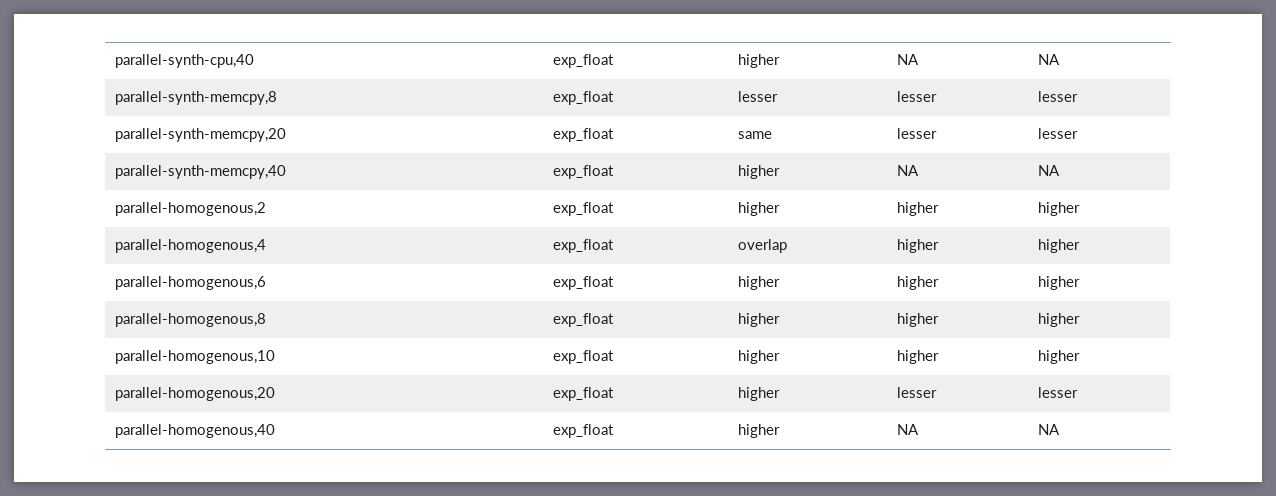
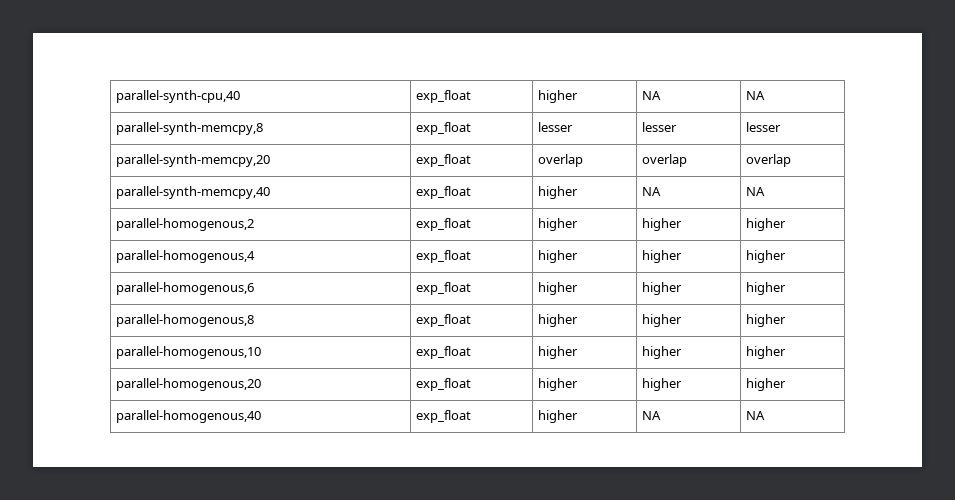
- parallel-synth-memcpy,20 | exp_float | same | lesser | lesser
+ parallel-synth-memcpy,20 | exp_float | overlap | overlap | overlap
- parallel-homogenous,4 | exp_float | overlap | higher | higher
+ parallel-homogenous,4 | exp_float | higher | higher | higher
- parallel-homogenous,20 | exp_float | higher | lesser | lesser
+ parallel-homogenous,20 | exp_float | higher | higher | higher

